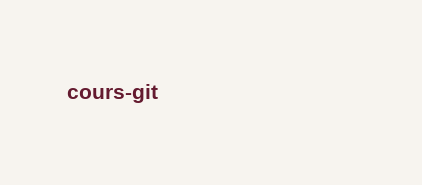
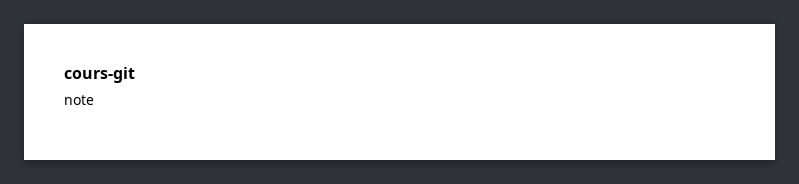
+ note

